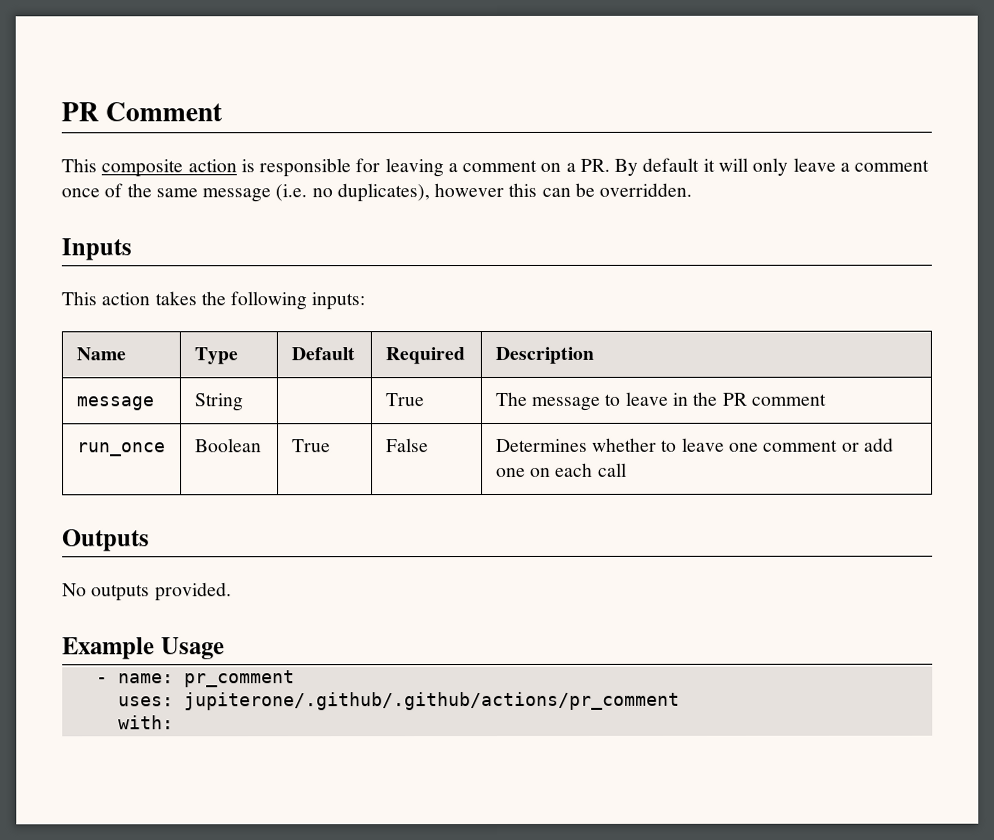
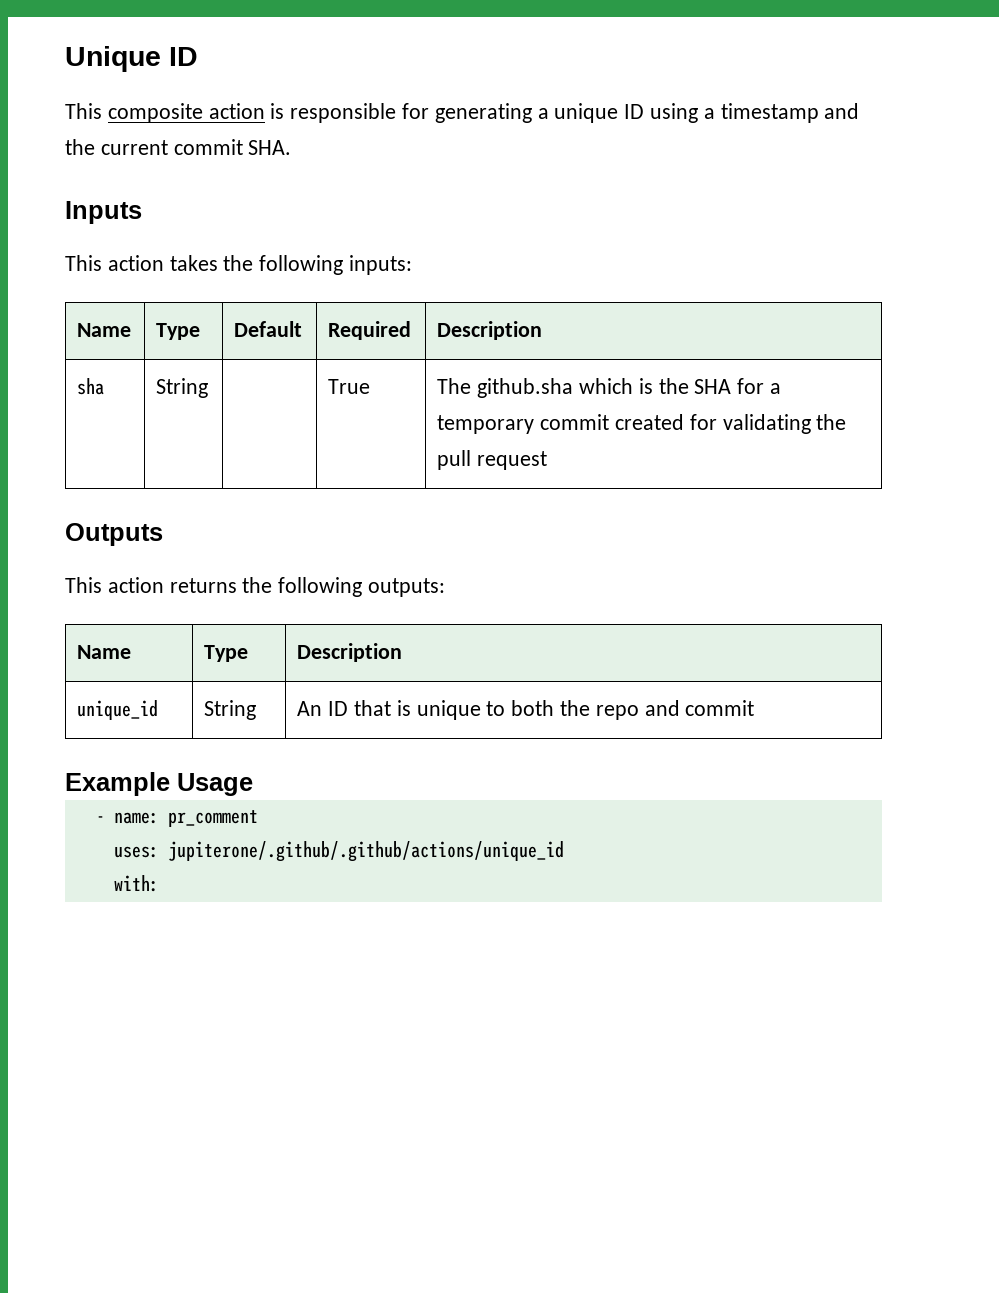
- PR Comment
+ Unique ID
- This composite action is responsible for leaving a comment on a PR. By default it will only leave a comment once of the same message (i.e. no duplicates), however this can be overridden.
+ This composite action is responsible for generating a unique ID using a timestamp and the current commit SHA.
- message | String | | True | The message to leave in the PR comment
- run_once | Boolean | True | False | Determines whether to leave one comment or add one on each call
+ sha | String | | True | The github.sha which is the SHA for a temporary commit created for validating the pull request
  Outputs
- No outputs provided.
+ This action returns the following outputs:
+ Name | Type | Description
+ unique_id | String | An ID that is unique to both the repo and commit
- uses: jupiterone/.github/.github/actions/pr_comment
+ uses: jupiterone/.github/.github/actions/unique_id

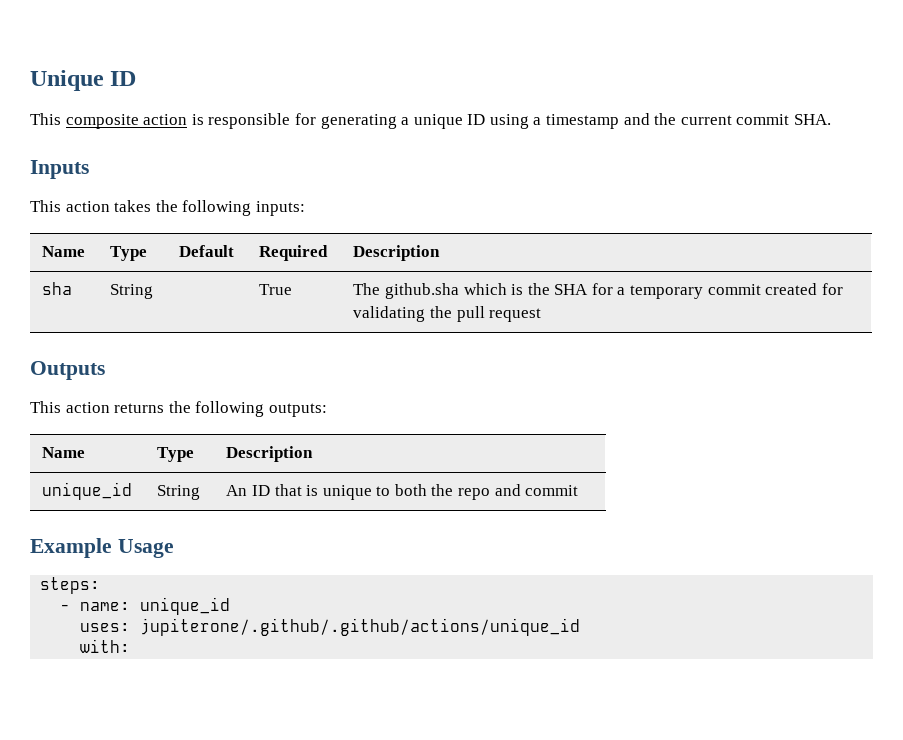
+ steps:
- - name: pr_comment
+ - name: unique_id

